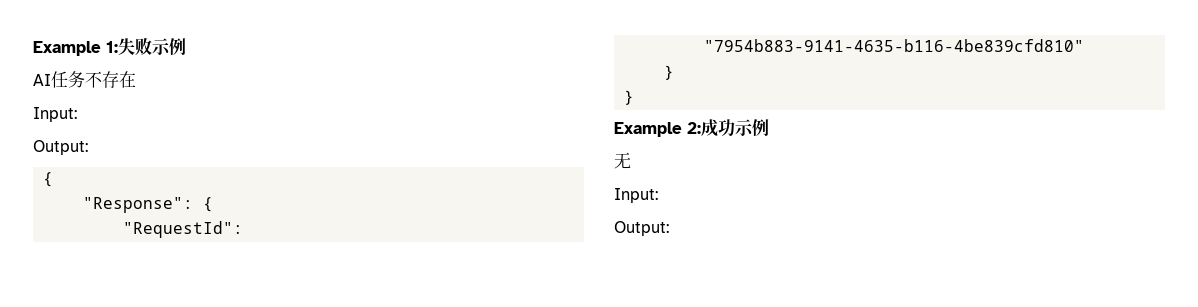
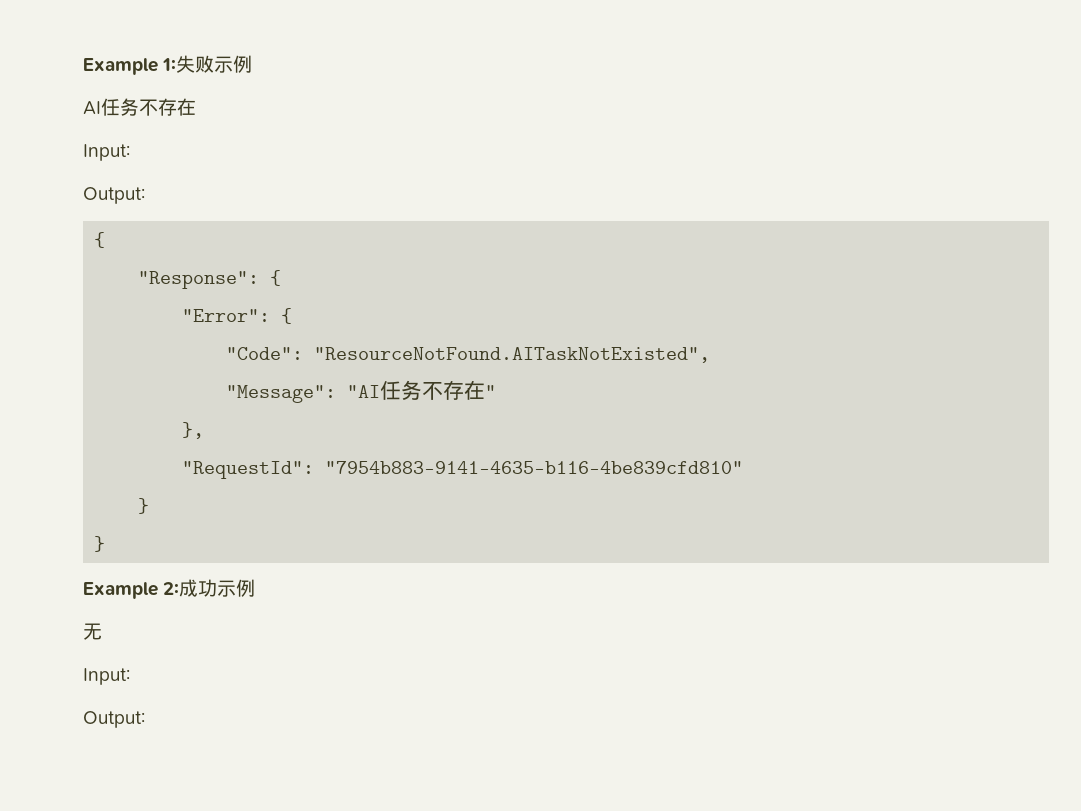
+ "Error": {
+ "Code": "ResourceNotFound.AITaskNotExisted",
+ "Message": "AI任务不存在"
+ },

